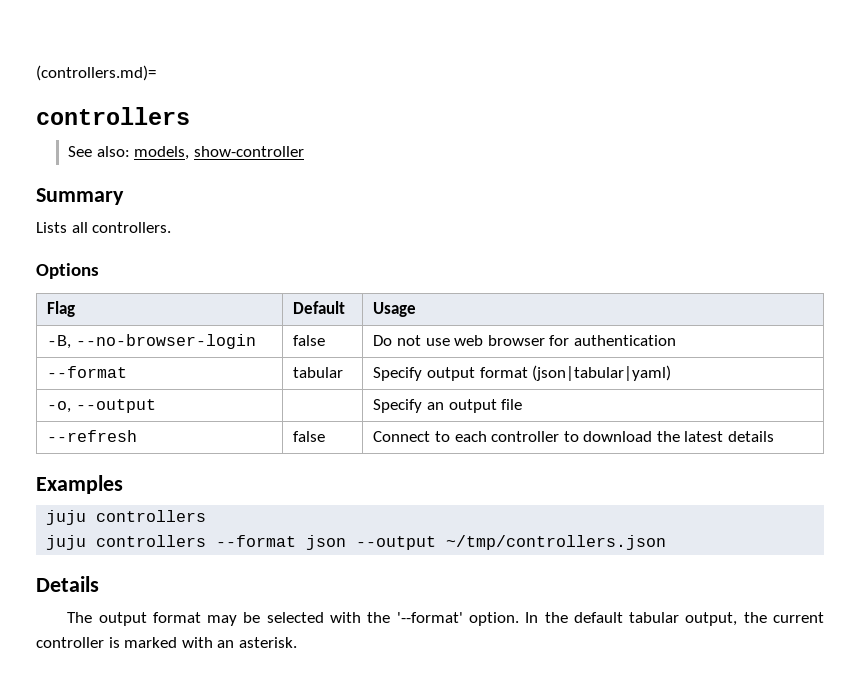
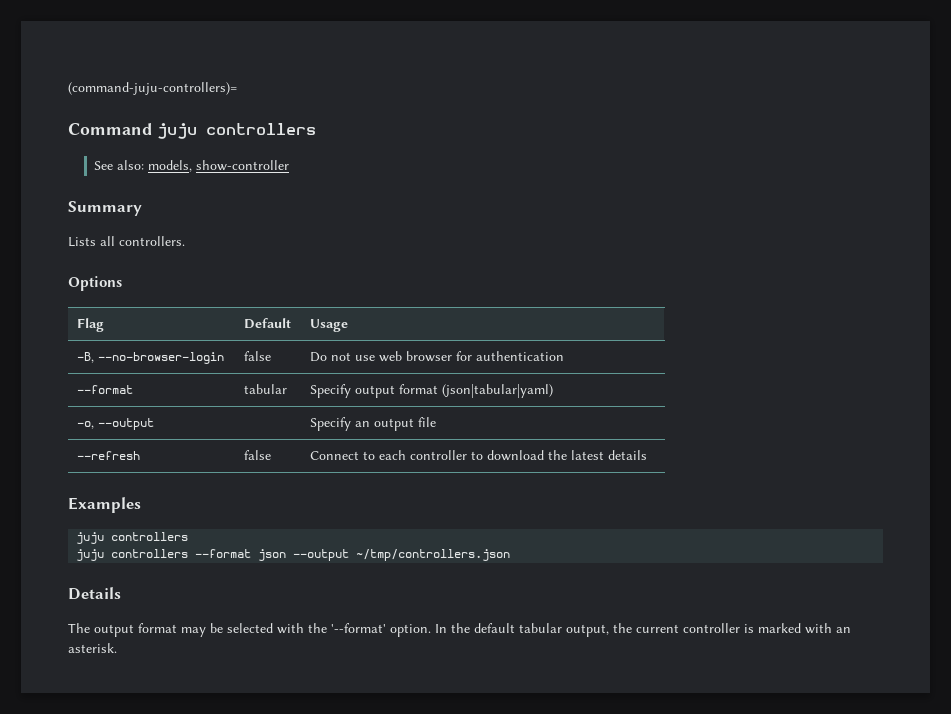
- (controllers.md)=
- controllers
+ (command-juju-controllers)=
+ Command juju controllers

